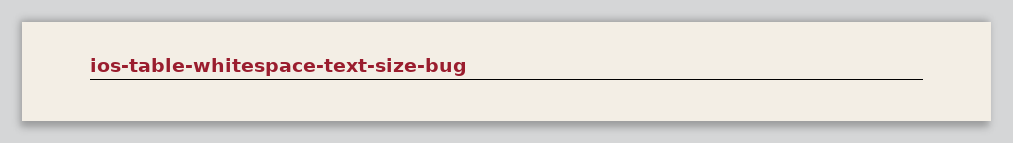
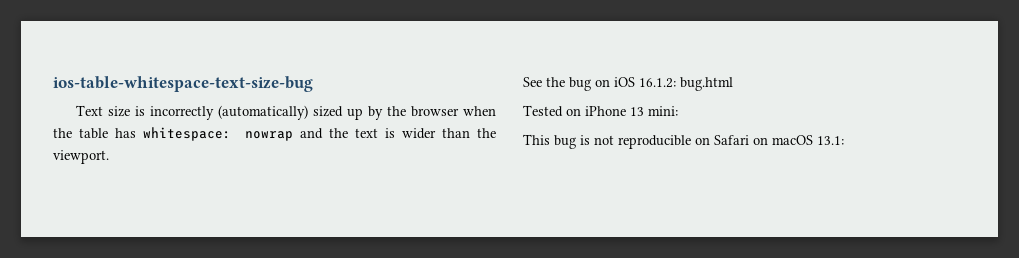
+ Text size is incorrectly (automatically) sized up by the browser when the table has whitespace: nowrap and the text is wider than the viewport.
+ See the bug on iOS 16.1.2: bug.html
+ Tested on iPhone 13 mini:
+ This bug is not reproducible on Safari on macOS 13.1:

